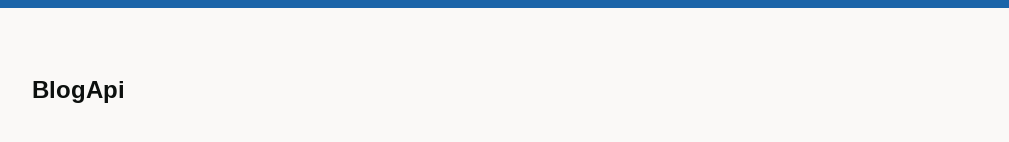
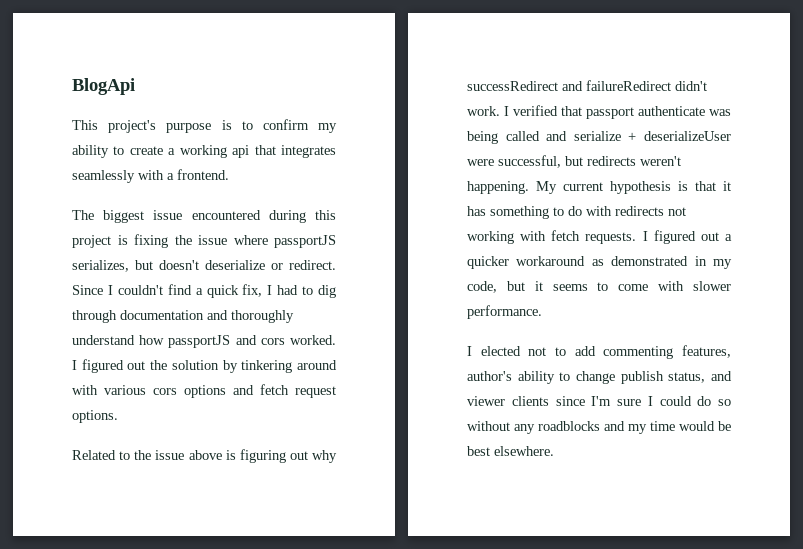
+ This project's purpose is to confirm my ability to create a working api that integrates seamlessly with a frontend.
+ The biggest issue encountered during this project is fixing the issue where passportJS serializes, but doesn't deserialize or redirect. Since I couldn't find a quick fix, I had to dig through documentation and thoroughly understand how passportJS and cors worked. I figured out the solution by tinkering around with various cors options and fetch request options.
+ Related to the issue above is figuring out why successRedirect and failureRedirect didn't work. I verified that passport authenticate was being called and serialize + deserializeUser were successful, but redirects weren't happening. My current hypothesis is that it has something to do with redirects not working with fetch requests. I figured out a quicker workaround as demonstrated in my code, but it seems to come with slower performance.
+ I elected not to add commenting features, author's ability to change publish status, and viewer clients since I'm sure I could do so without any roadblocks and my time would be best elsewhere.

